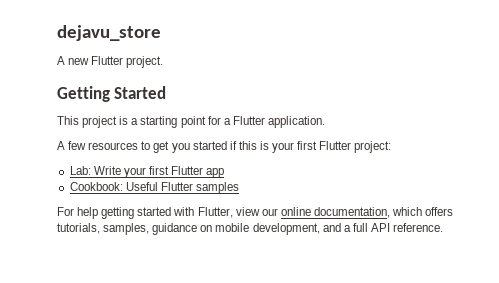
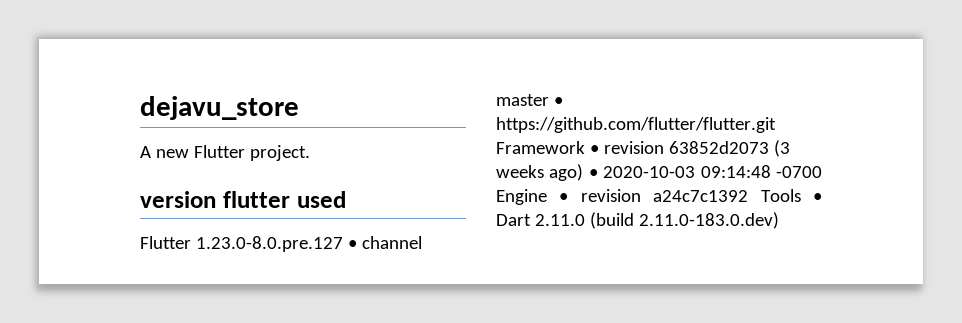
- Getting Started
- This project is a starting point for a Flutter application.
- A few resources to get you started if this is your first Flutter project:
- Lab: Write your first Flutter app
- Cookbook: Useful Flutter samples
- For help getting started with Flutter, view our online documentation, which offers tutorials, samples, guidance on mobile development, and a full API reference.
+ version flutter used
+ Flutter 1.23.0-8.0.pre.127 • channel master • https://github.com/flutter/flutter.git Framework • revision 63852d2073 (3 weeks ago) • 2020-10-03 09:14:48 -0700 Engine • revision a24c7c1392 Tools • Dart 2.11.0 (build 2.11.0-183.0.dev)

